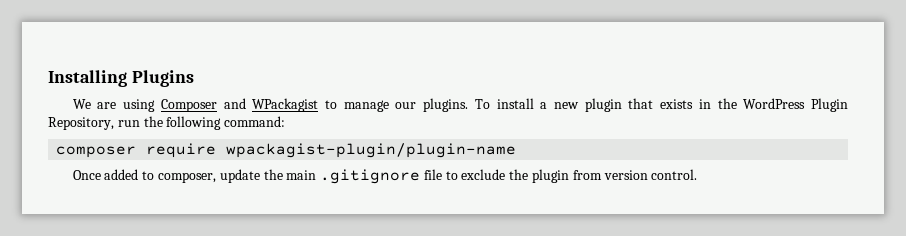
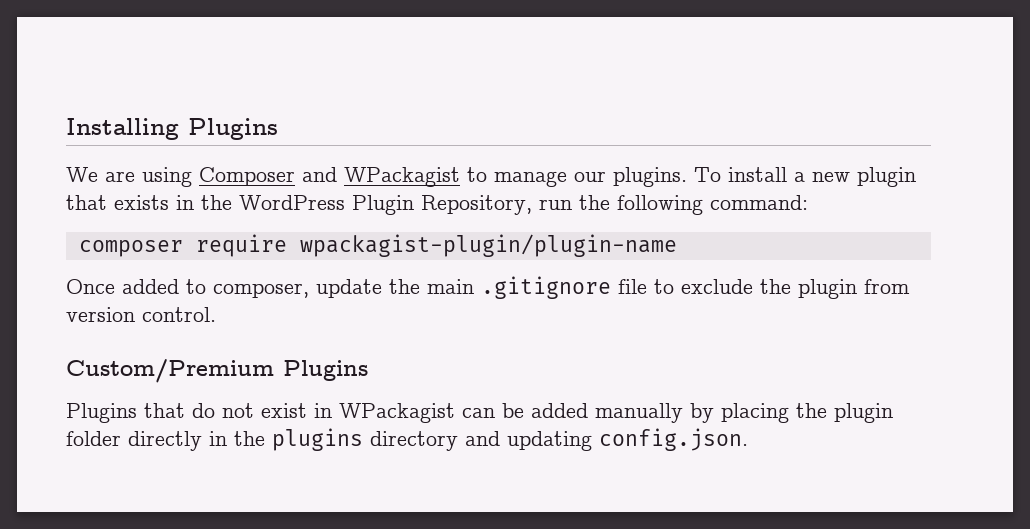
+ Custom/Premium Plugins
+ Plugins that do not exist in WPackagist can be added manually by placing the plugin folder directly in the plugins directory and updating config.json.

